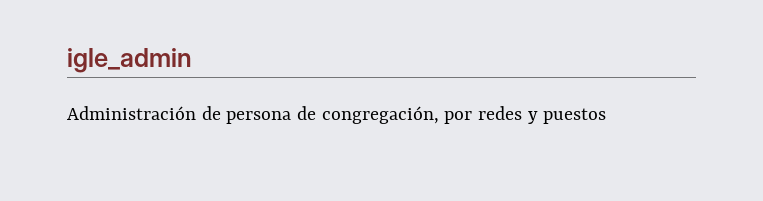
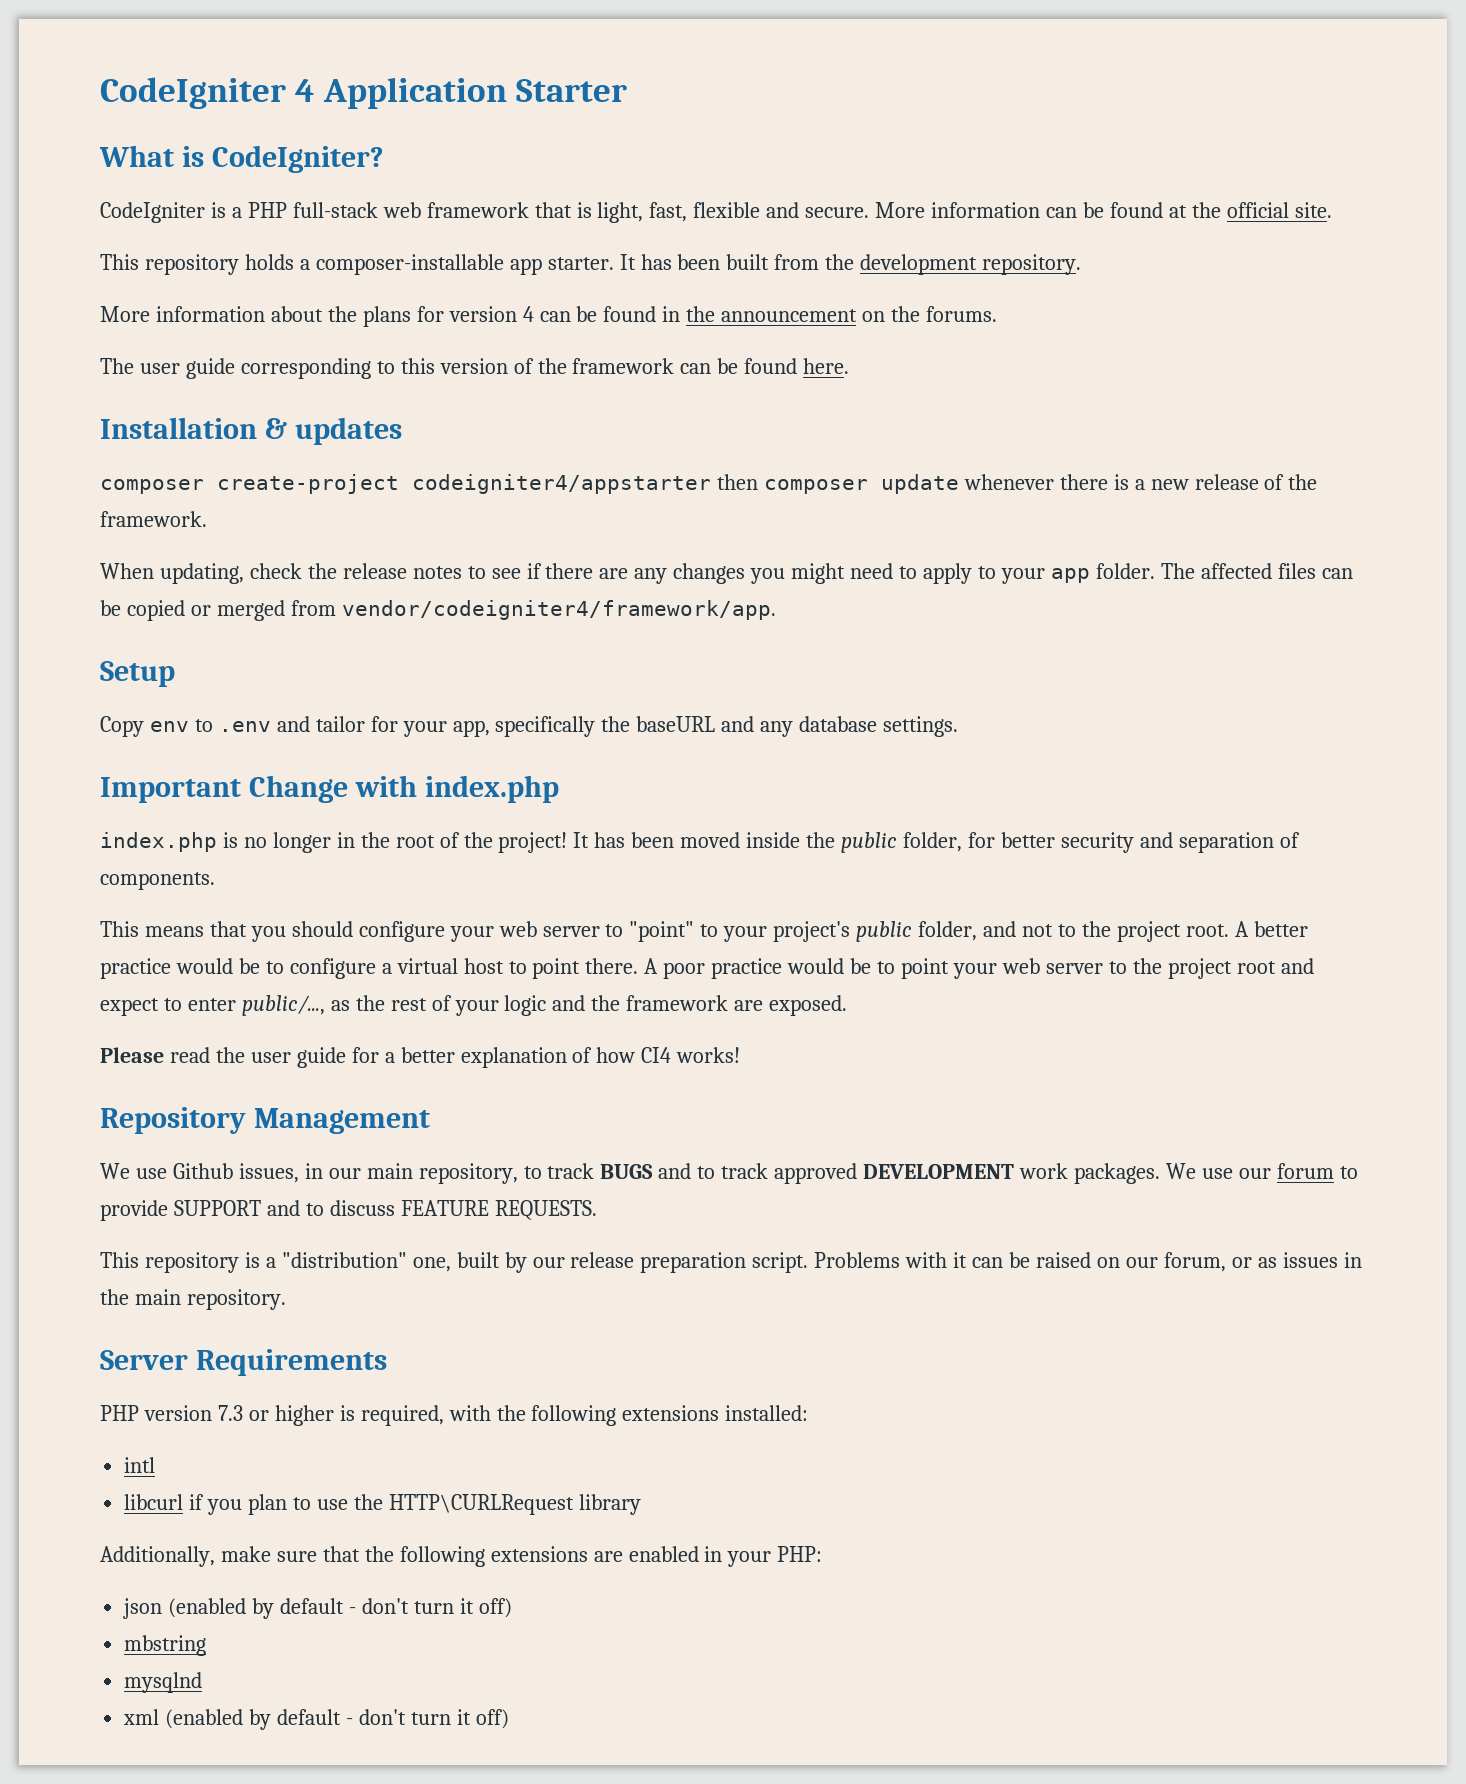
- igle_admin
- Administración de persona de congregación, por redes y puestos
+ CodeIgniter 4 Application Starter
+ What is CodeIgniter?
+ CodeIgniter is a PHP full-stack web framework that is light, fast, flexible and secure. More information can be found at the official site.
+ This repository holds a composer-installable app starter. It has been built from the development repository.
+ More information about the plans for version 4 can be found in the announcement on the forums.
+ The user guide corresponding to this version of the framework can be found here.
+ Installation & updates
+ composer create-project codeigniter4/appstarter then composer update whenever there is a new release of the framework.
+ When updating, check the release notes to see if there are any changes you might need to apply to your app folder. The affected files can be copied or merged from vendor/codeigniter4/framework/app.
+ Setup
+ Copy env to .env and tailor for your app, specifically the baseURL and any database settings.
+ Important Change with index.php
+ index.php is no longer in the root of the project! It has been moved inside the public folder, for better security and separation of components.
+ This means that you should configure your web server to "point" to your project's public folder, and not to the project root. A better practice would be to configure a virtual host to point there. A poor practice would be to point your web server to the project root and expect to enter public/..., as the rest of your logic and the framework are exposed.
+ Please read the user guide for a better explanation of how CI4 works!
+ Repository Management
+ We use Github issues, in our main repository, to track BUGS and to track approved DEVELOPMENT work packages. We use our forum to provide SUPPORT and to discuss FEATURE REQUESTS.
+ This repository is a "distribution" one, built by our release preparation script. Problems with it can be raised on our forum, or as issues in the main repository.
+ Server Requirements
+ PHP version 7.3 or higher is required, with the following extensions installed:
+ intl
+ libcurl if you plan to use the HTTP\CURLRequest library
+ Additionally, make sure that the following extensions are enabled in your PHP:
+ json (enabled by default - don't turn it off)
+ mbstring
+ mysqlnd
+ xml (enabled by default - don't turn it off)

